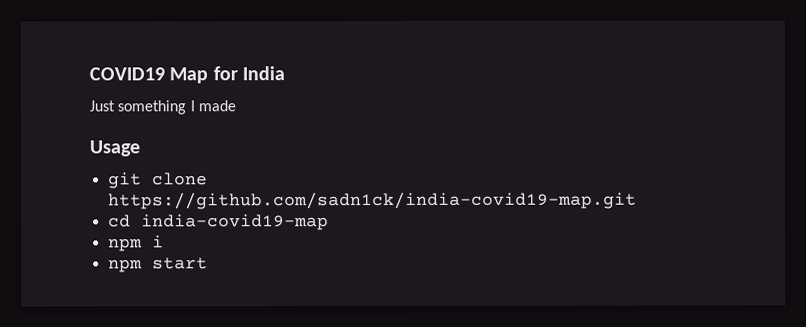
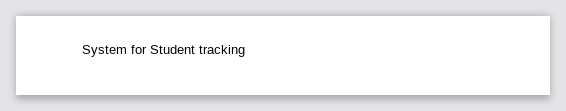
- COVID19 Map for India
- Just something I made
- Usage
- git clone https://github.com/sadn1ck/india-covid19-map.git
- cd india-covid19-map
- npm i
- npm start
+ System for Student tracking

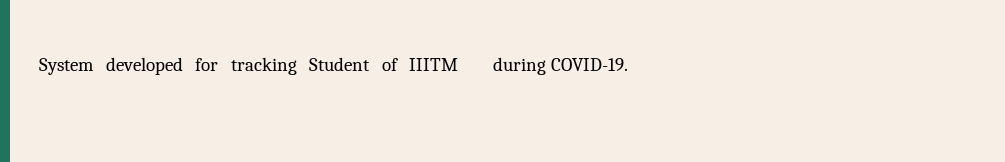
- System for Student tracking
+ System developed for tracking Student of IIITM during COVID-19.

